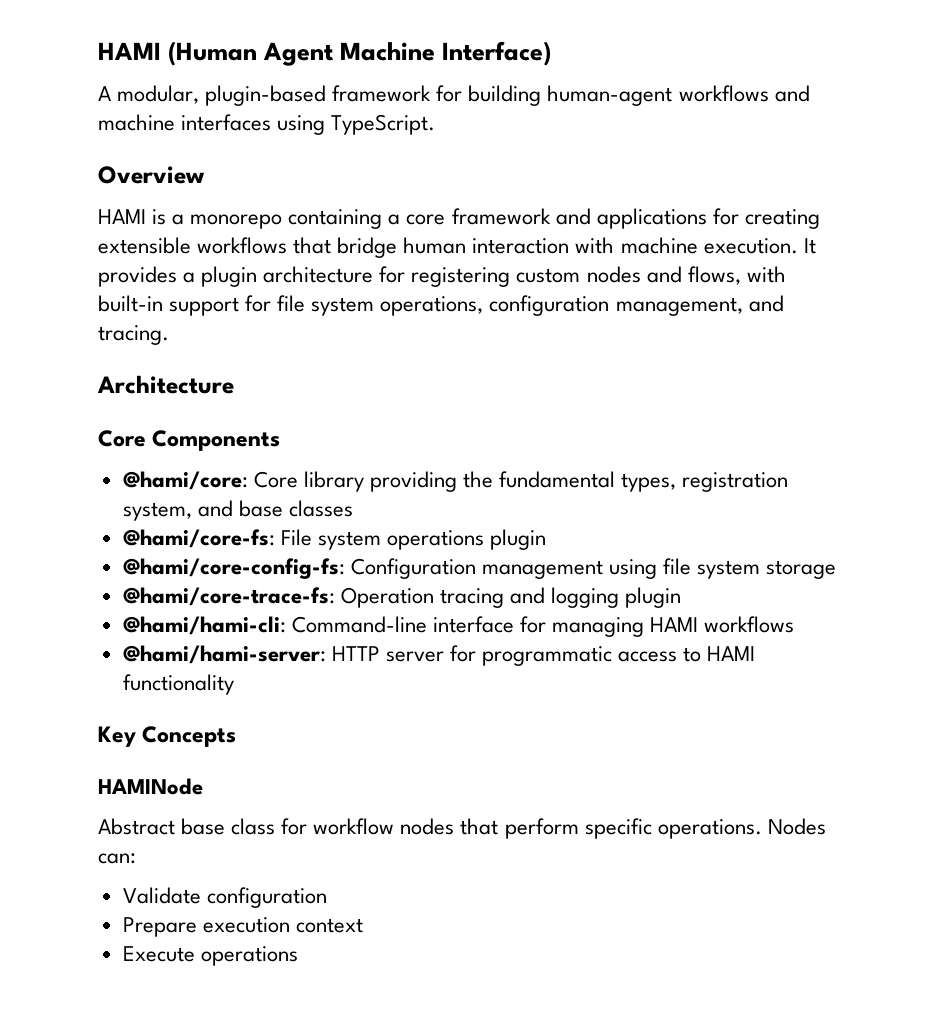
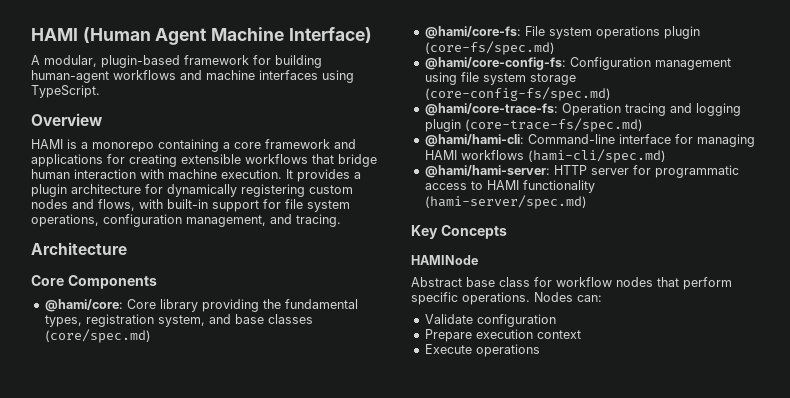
- It provides a plugin architecture for registering custom nodes and flows, with built-in support for file system operations, configuration management, and tracing.
+ It provides a plugin architecture for dynamically registering custom nodes and flows, with built-in support for file system operations, configuration management, and tracing.
- @hami/core: Core library providing the fundamental types, registration system, and base classes
+ @hami/core: Core library providing the fundamental types, registration system, and base classes (core/spec.md)
- @hami/core-fs: File system operations plugin
+ @hami/core-fs: File system operations plugin (core-fs/spec.md)
- @hami/core-config-fs: Configuration management using file system storage
+ @hami/core-config-fs: Configuration management using file system storage (core-config-fs/spec.md)
- @hami/core-trace-fs: Operation tracing and logging plugin
+ @hami/core-trace-fs: Operation tracing and logging plugin (core-trace-fs/spec.md)
- @hami/hami-cli: Command-line interface for managing HAMI workflows
+ @hami/hami-cli: Command-line interface for managing HAMI workflows (hami-cli/spec.md)
- @hami/hami-server: HTTP server for programmatic access to HAMI functionality
+ @hami/hami-server: HTTP server for programmatic access to HAMI functionality (hami-server/spec.md)

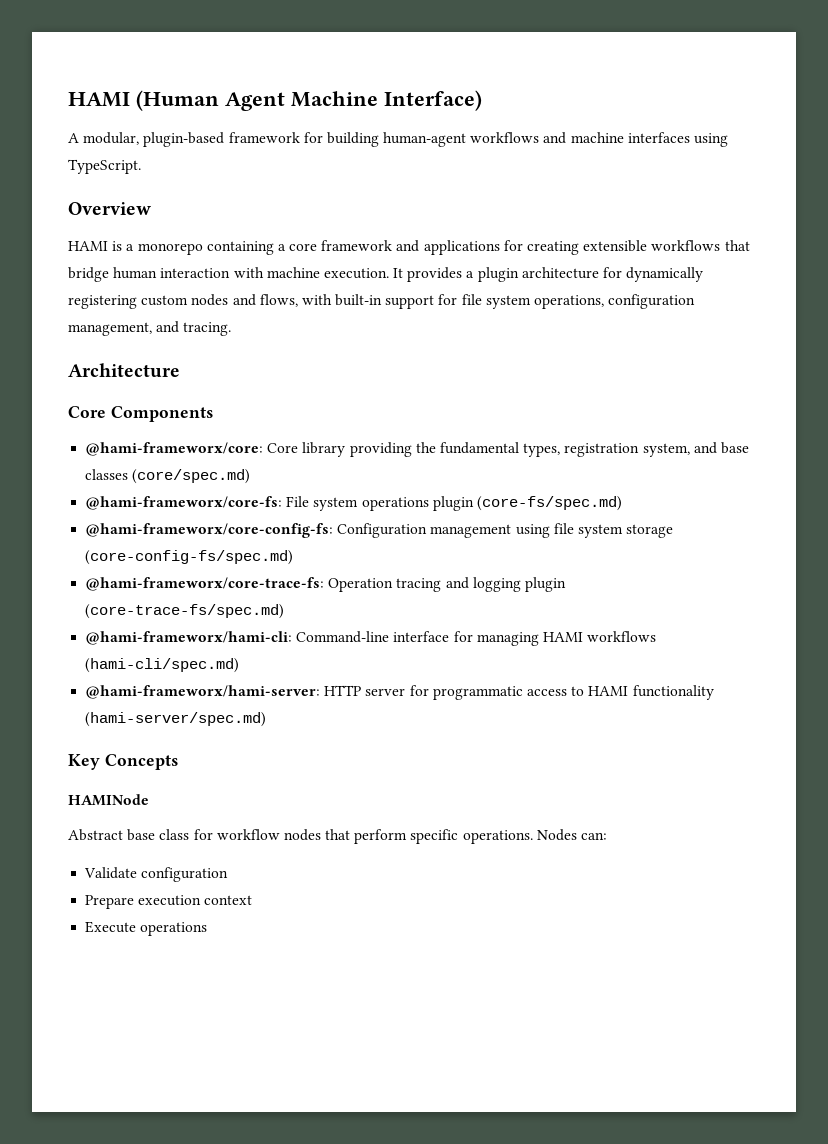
- @hami/core: Core library providing the fundamental types, registration system, and base classes (core/spec.md)
+ @hami-frameworx/core: Core library providing the fundamental types, registration system, and base classes (core/spec.md)
- @hami/core-fs: File system operations plugin (core-fs/spec.md)
+ @hami-frameworx/core-fs: File system operations plugin (core-fs/spec.md)
- @hami/core-config-fs: Configuration management using file system storage (core-config-fs/spec.md)
+ @hami-frameworx/core-config-fs: Configuration management using file system storage (core-config-fs/spec.md)
- @hami/core-trace-fs: Operation tracing and logging plugin (core-trace-fs/spec.md)
+ @hami-frameworx/core-trace-fs: Operation tracing and logging plugin (core-trace-fs/spec.md)
- @hami/hami-cli: Command-line interface for managing HAMI workflows (hami-cli/spec.md)
+ @hami-frameworx/hami-cli: Command-line interface for managing HAMI workflows (hami-cli/spec.md)
- @hami/hami-server: HTTP server for programmatic access to HAMI functionality (hami-server/spec.md)
+ @hami-frameworx/hami-server: HTTP server for programmatic access to HAMI functionality (hami-server/spec.md)

